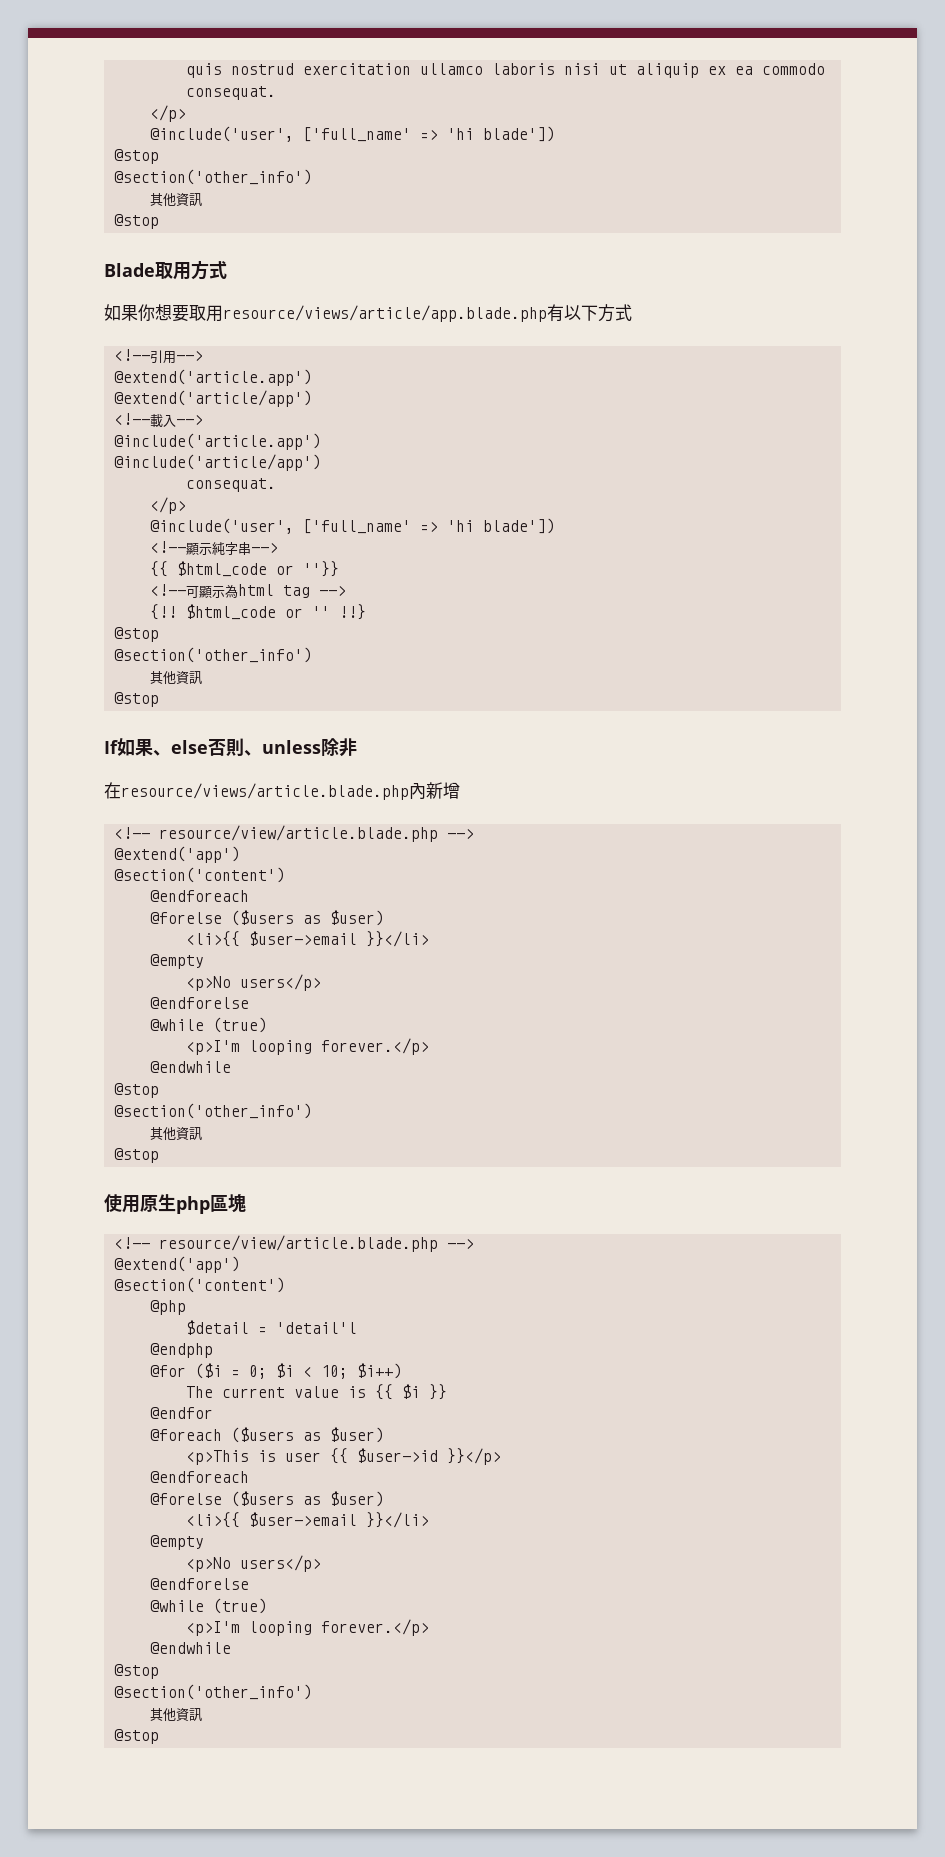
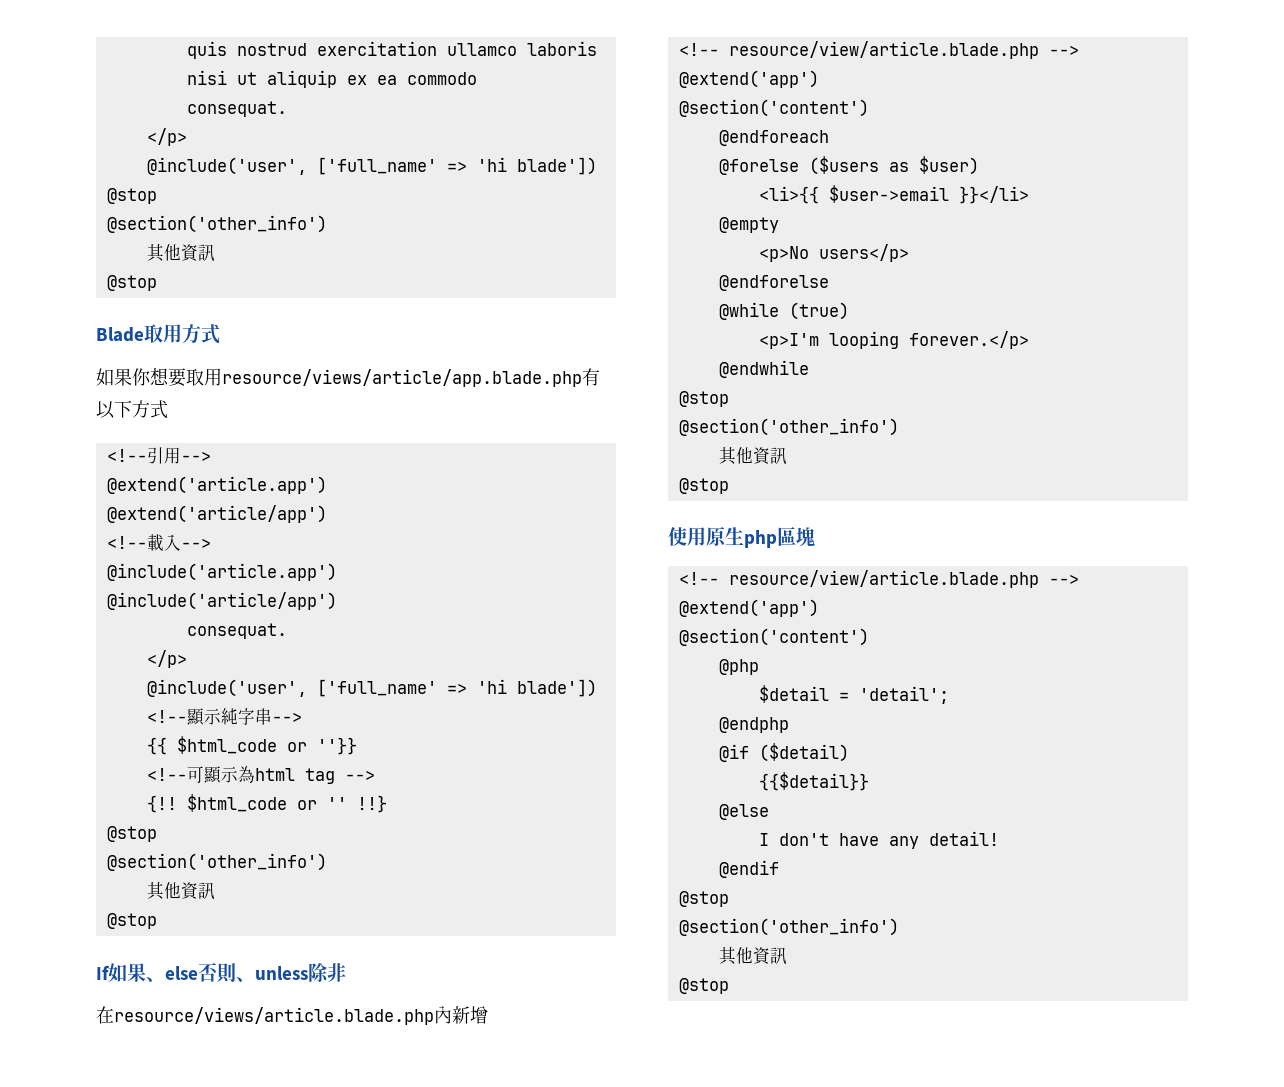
- $detail = 'detail'l
+ $detail = 'detail';
- @for ($i = 0; $i < 10; $i++)
- The current value is {{ $i }}
- @endfor
- @foreach ($users as $user)
- <p>This is user {{ $user->id }}</p>
- @endforeach
- @forelse ($users as $user)
- <li>{{ $user->email }}</li>
- @empty
- <p>No users</p>
- @endforelse
- @while (true)
- <p>I'm looping forever.</p>
- @endwhile
+ @if ($detail)
+ {{$detail}}
+ @else
+ I don't have any detail!
+ @endif

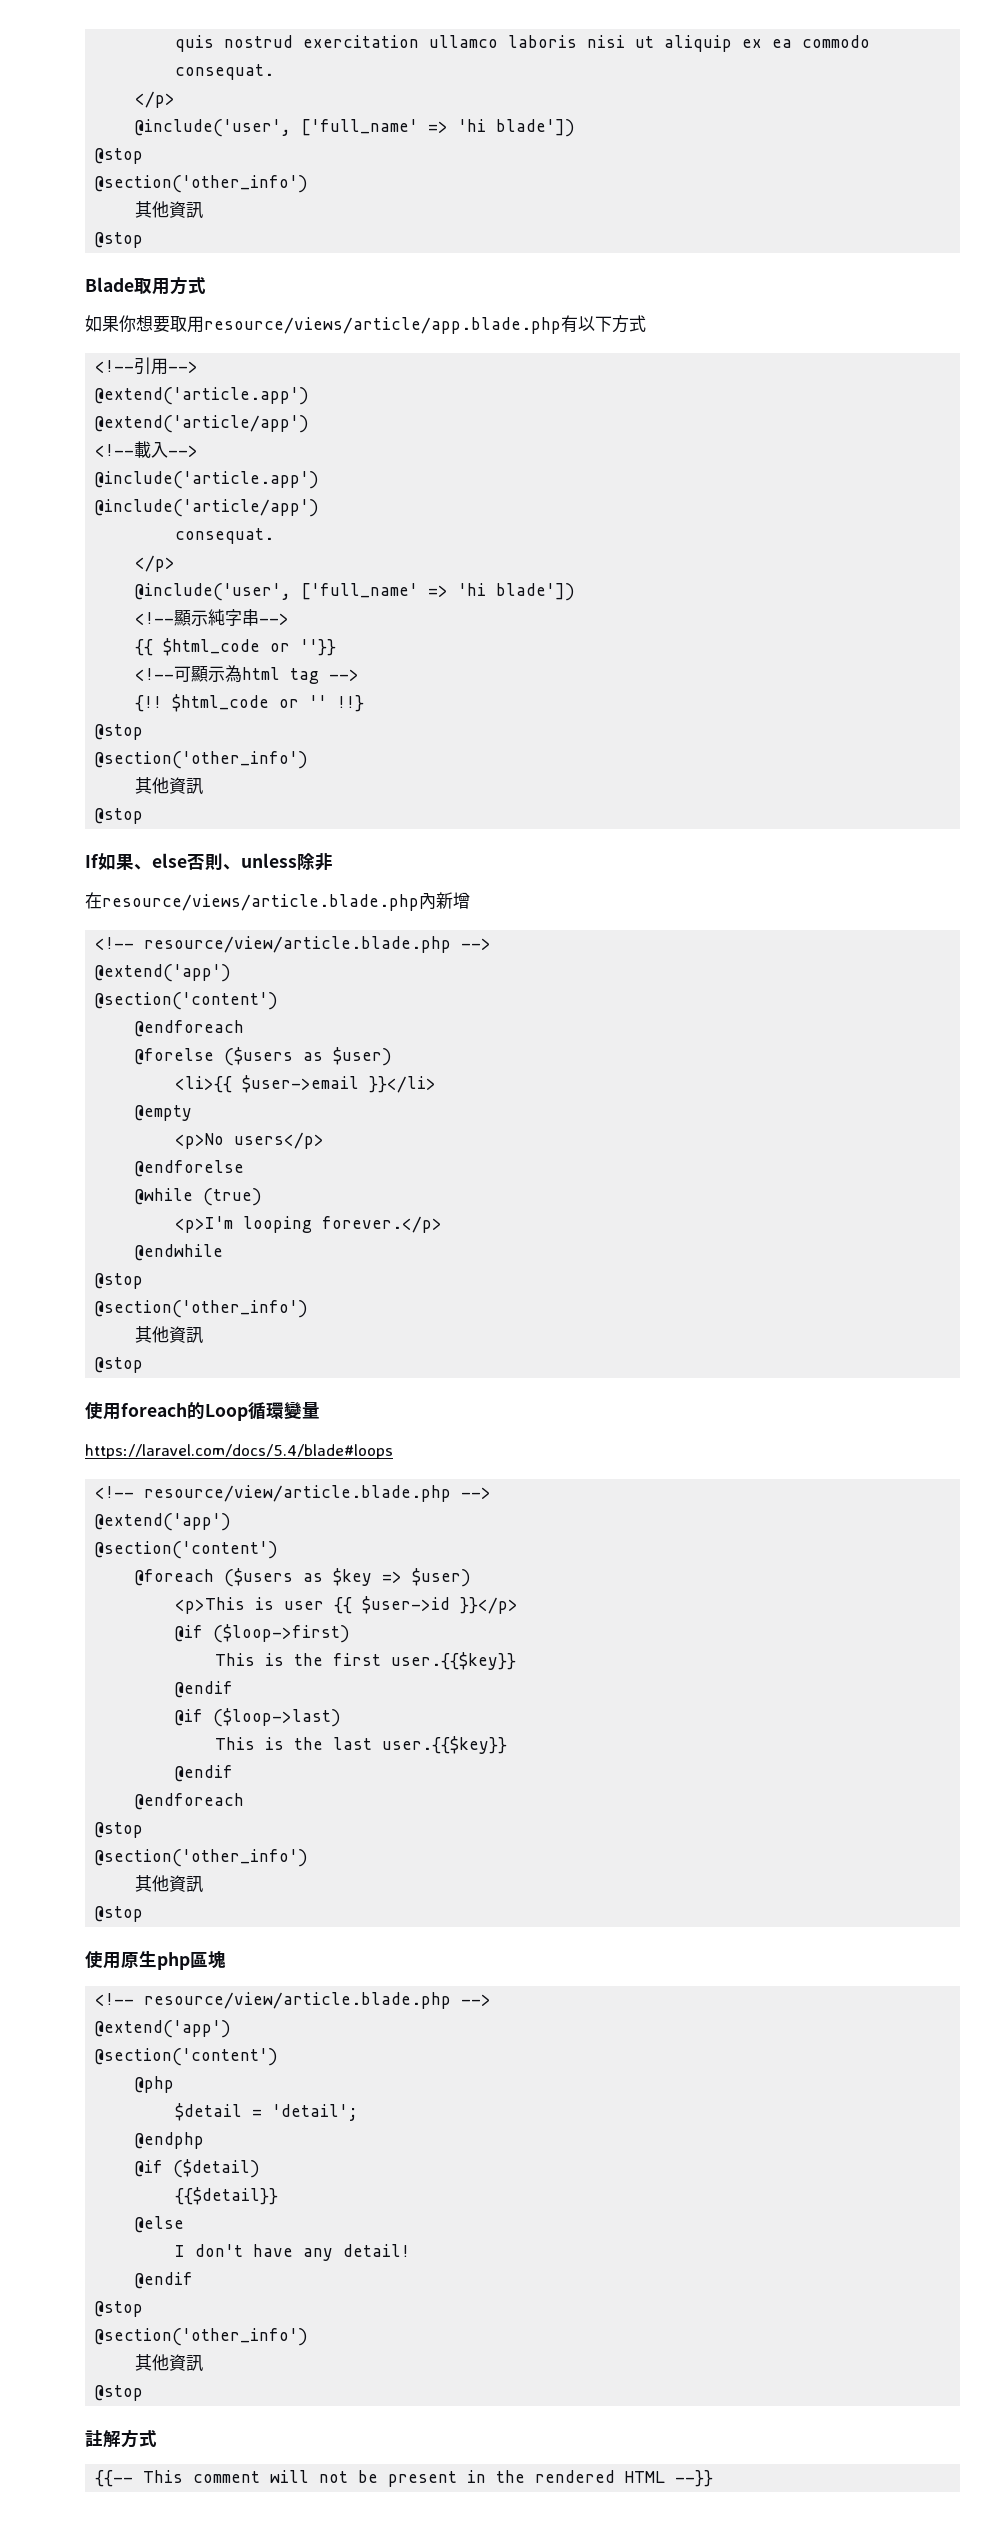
+ 使用foreach的Loop循環變量
+ https://laravel.com/docs/5.4/blade#loops
+ <!-- resource/view/article.blade.php -->
+ @extend('app')
+ @section('content')
+ @foreach ($users as $key => $user)
+ <p>This is user {{ $user->id }}</p>
+ @if ($loop->first)
+ This is the first user.{{$key}}
+ @endif
+ @if ($loop->last)
+ This is the last user.{{$key}}
+ @endif
+ @endforeach
+ @stop
+ @section('other_info')
+ 其他資訊
+ @stop
+ 註解方式
+ {{-- This comment will not be present in the rendered HTML --}}

